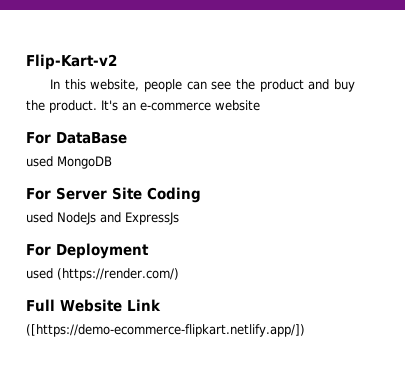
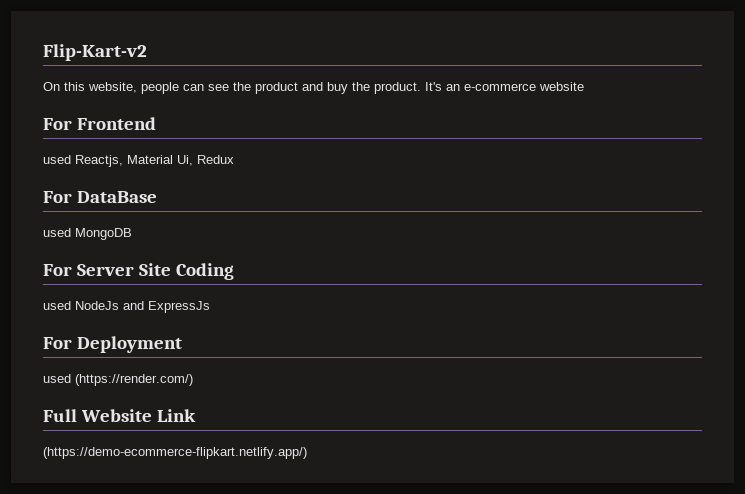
- In this website, people can see the product and buy the product.
+ On this website, people can see the product and buy the product.
+ For Frontend
+ used Reactjs, Material Ui, Redux
- ([https://demo-ecommerce-flipkart.netlify.app/])
+ (https://demo-ecommerce-flipkart.netlify.app/)

